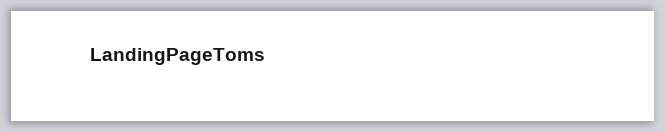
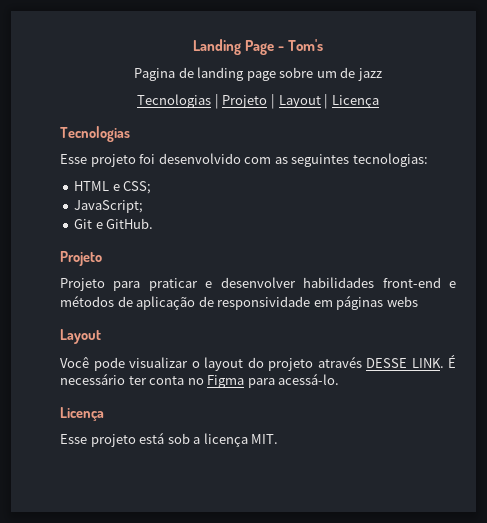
- LandingPageToms
+ Landing Page - Tom's
+ Pagina de landing page sobre um de jazz
+ Tecnologias | Projeto | Layout | Licença
+ Tecnologias
+ Esse projeto foi desenvolvido com as seguintes tecnologias:
+ HTML e CSS;
+ JavaScript;
+ Git e GitHub.
+ Projeto
+ Projeto para praticar e desenvolver habilidades front-end e métodos de aplicação de responsividade em páginas webs
+ Layout
+ Você pode visualizar o layout do projeto através DESSE LINK. É necessário ter conta no Figma para acessá-lo.
+ Licença
+ Esse projeto está sob a licença MIT.

